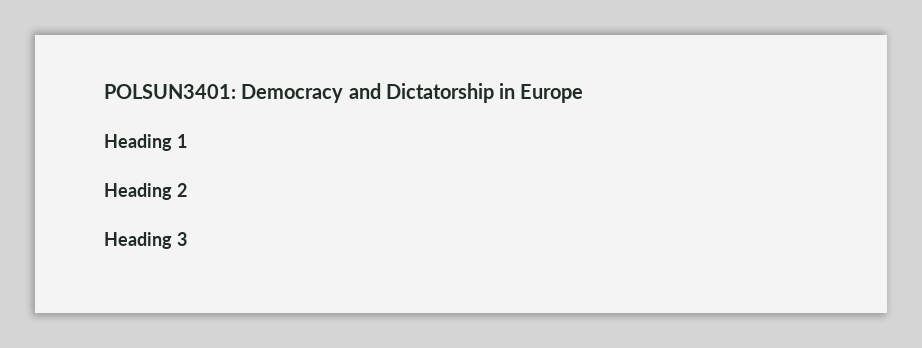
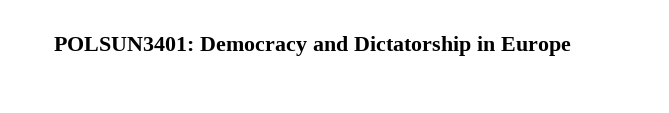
- Heading 1
- Heading 2
- Heading 3

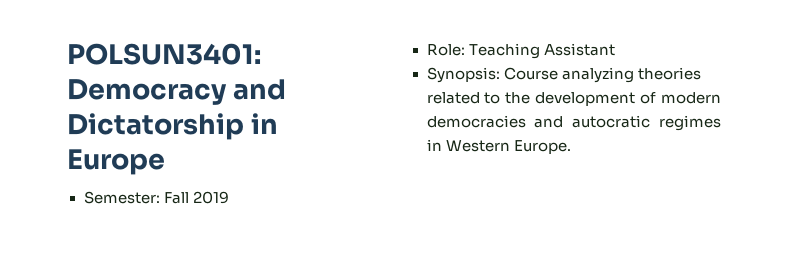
+ Semester: Fall 2019
+ Role: Teaching Assistant
+ Synopsis: Course analyzing theories related to the development of modern democracies and autocratic regimes in Western Europe.

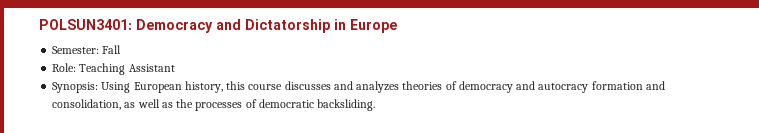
- Semester: Fall 2019
+ Semester: Fall
- Synopsis: Course analyzing theories related to the development of modern democracies and autocratic regimes in Western Europe.
+ Synopsis: Using European history, this course discusses and analyzes theories of democracy and autocracy formation and consolidation, as well as the processes of democratic backsliding.

